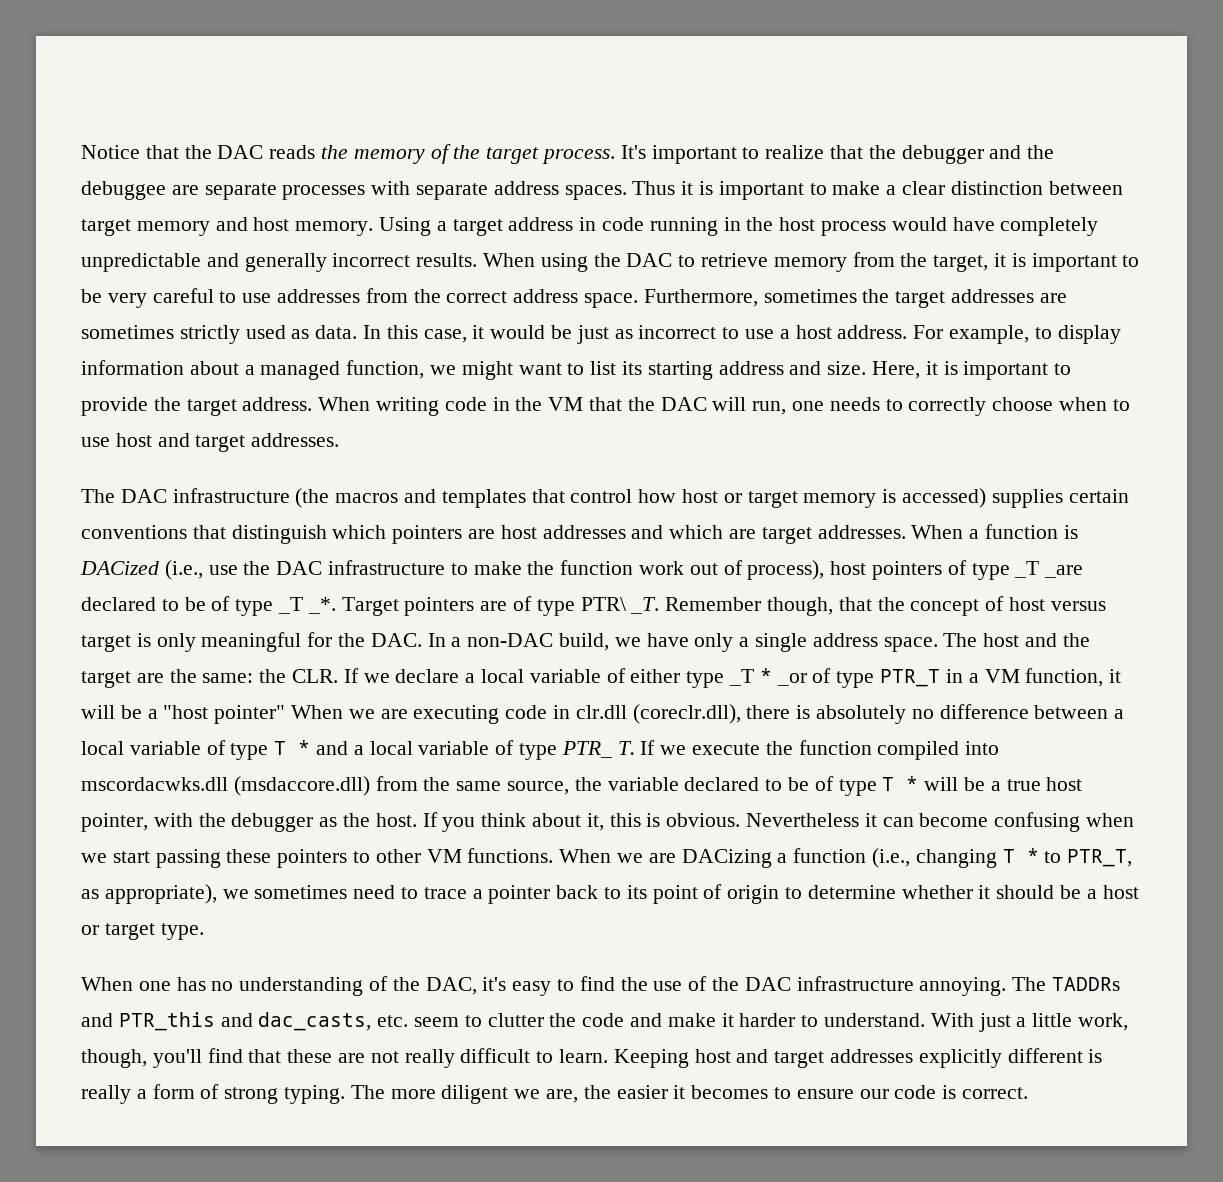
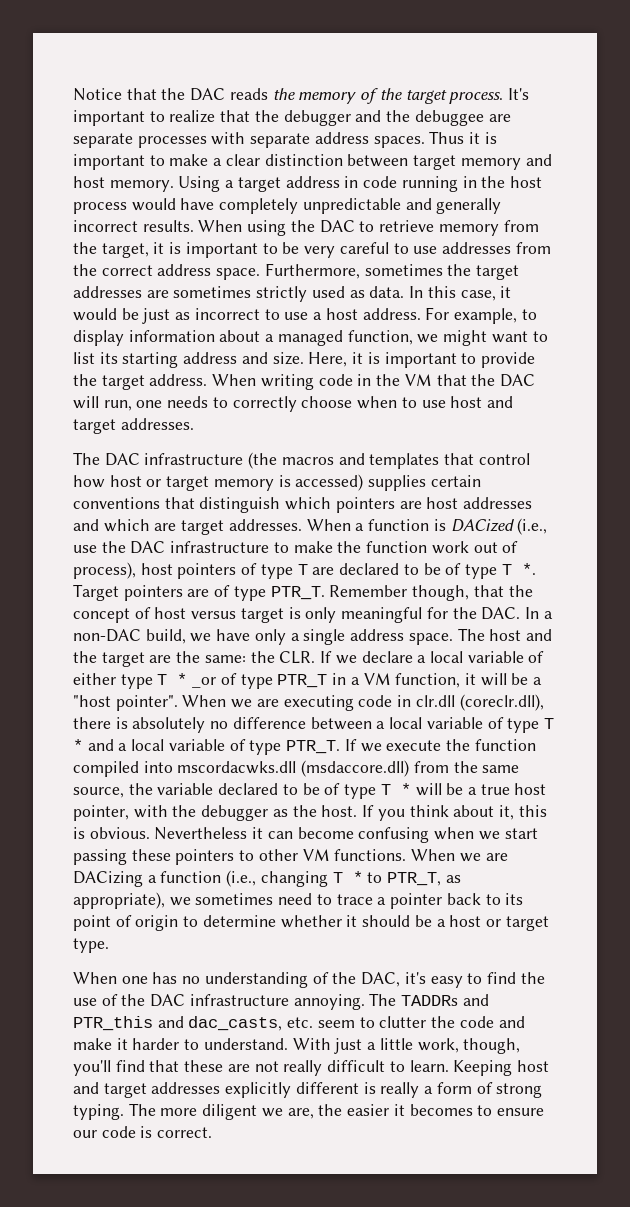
- When a function is DACized (i.e., use the DAC infrastructure to make the function work out of process), host pointers of type _T _are declared to be of type _T _*.
+ When a function is DACized (i.e., use the DAC infrastructure to make the function work out of process), host pointers of type T are declared to be of type T *.
- Target pointers are of type PTR\ _T.
+ Target pointers are of type PTR_T.
- the CLR. If we declare a local variable of either type _T * _or of type PTR_T in a VM function, it will be a "host pointer" When we are executing code in clr.dll (coreclr.dll), there is absolutely no difference between a local variable of type T * and a local variable of type PTR_ T. If we execute the function compiled into mscordacwks.dll (msdaccore.dll) from the same source, the variable declared to be of type T * will be a true host pointer, with the debugger as the host.
+ the CLR. If we declare a local variable of either type T * _or of type PTR_T in a VM function, it will be a "host pointer". When we are executing code in clr.dll (coreclr.dll), there is absolutely no difference between a local variable of type T * and a local variable of type PTR_T. If we execute the function compiled into mscordacwks.dll (msdaccore.dll) from the same source, the variable declared to be of type T * will be a true host pointer, with the debugger as the host.

